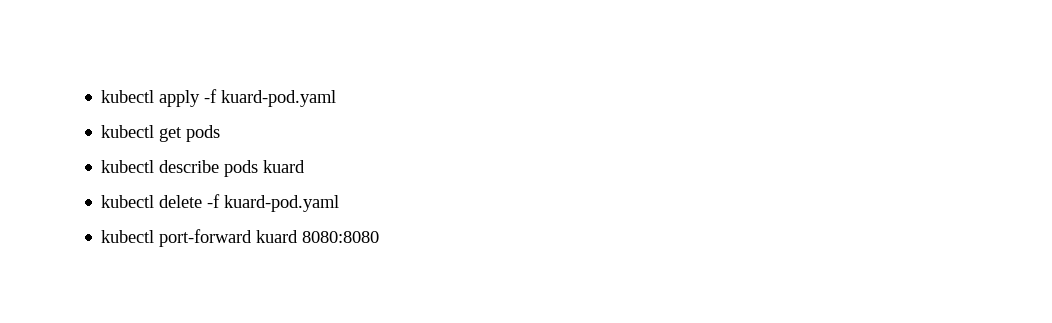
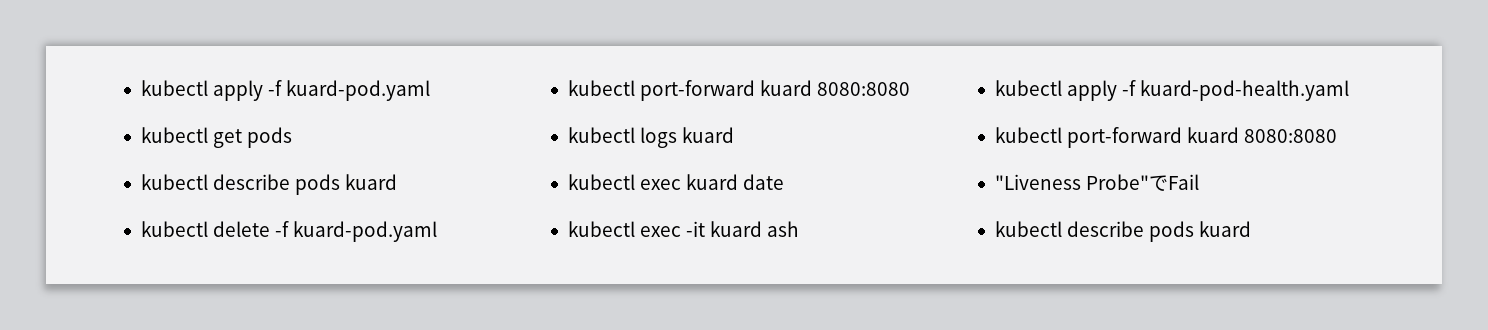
+ kubectl logs kuard
+ kubectl exec kuard date
+ kubectl exec -it kuard ash
+ kubectl apply -f kuard-pod-health.yaml
+ kubectl port-forward kuard 8080:8080
+ "Liveness Probe"でFail
+ kubectl describe pods kuard

